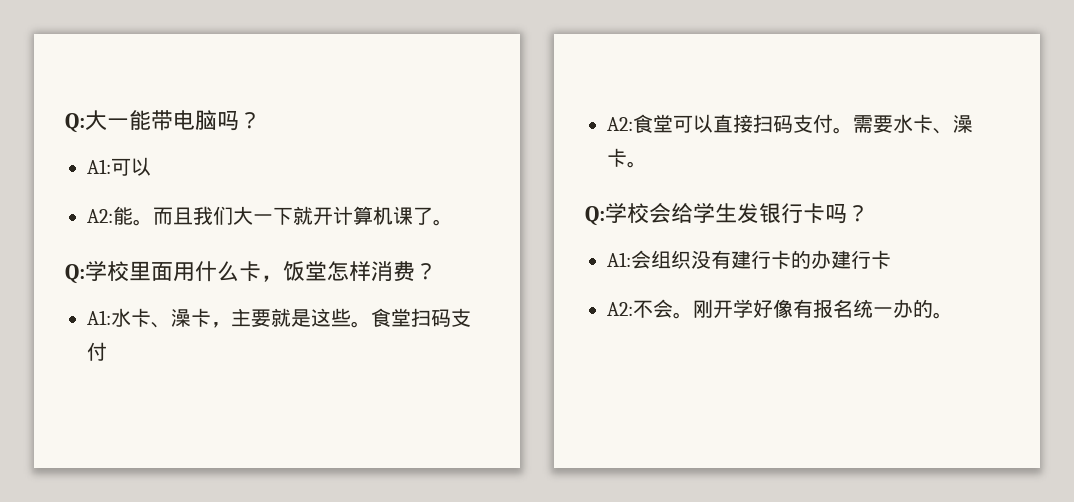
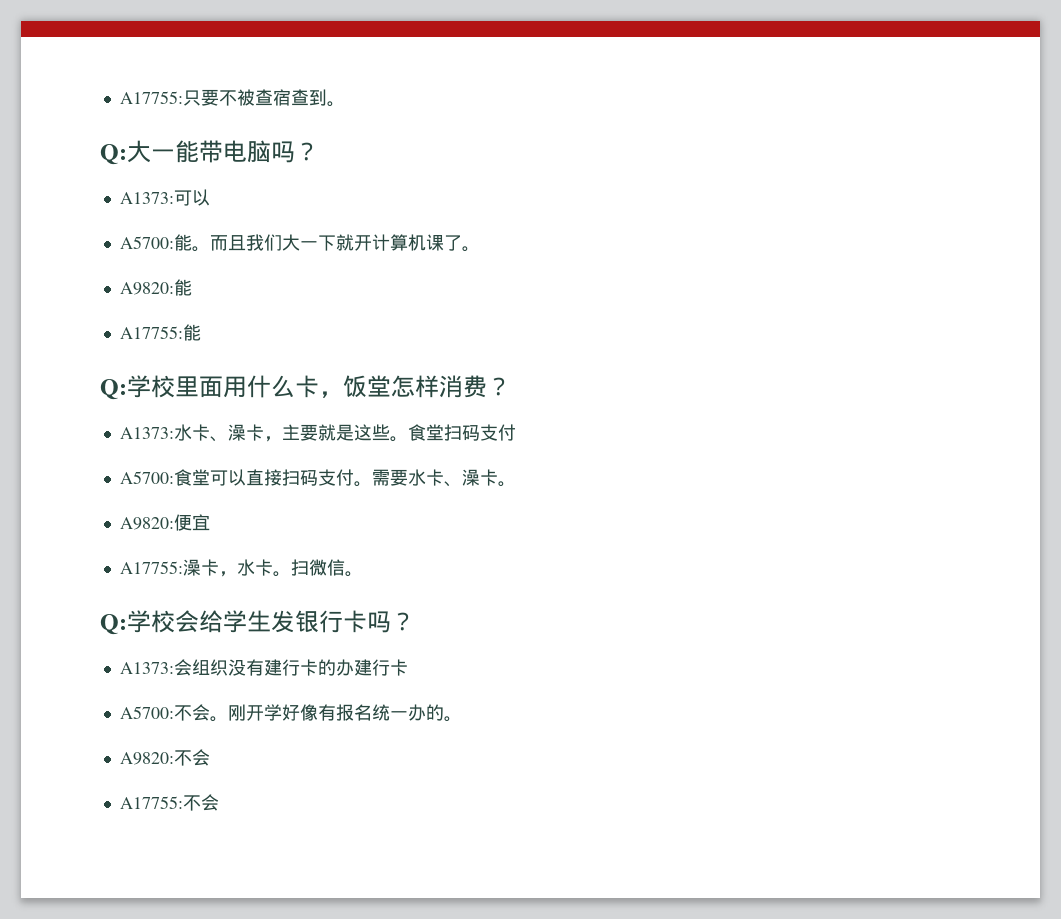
+ A17755:只要不被查宿查到。
- A1:可以
+ A1373:可以
- A2:能。
+ A5700:能。
+ A9820:能
+ A17755:能
- A1:水卡、澡卡，主要就是这些。
+ A1373:水卡、澡卡，主要就是这些。
- A2:食堂可以直接扫码支付。
+ A5700:食堂可以直接扫码支付。
+ A9820:便宜
+ A17755:澡卡，水卡。扫微信。
- A1:会组织没有建行卡的办建行卡
+ A1373:会组织没有建行卡的办建行卡
- A2:不会。
+ A5700:不会。
+ A9820:不会
+ A17755:不会

